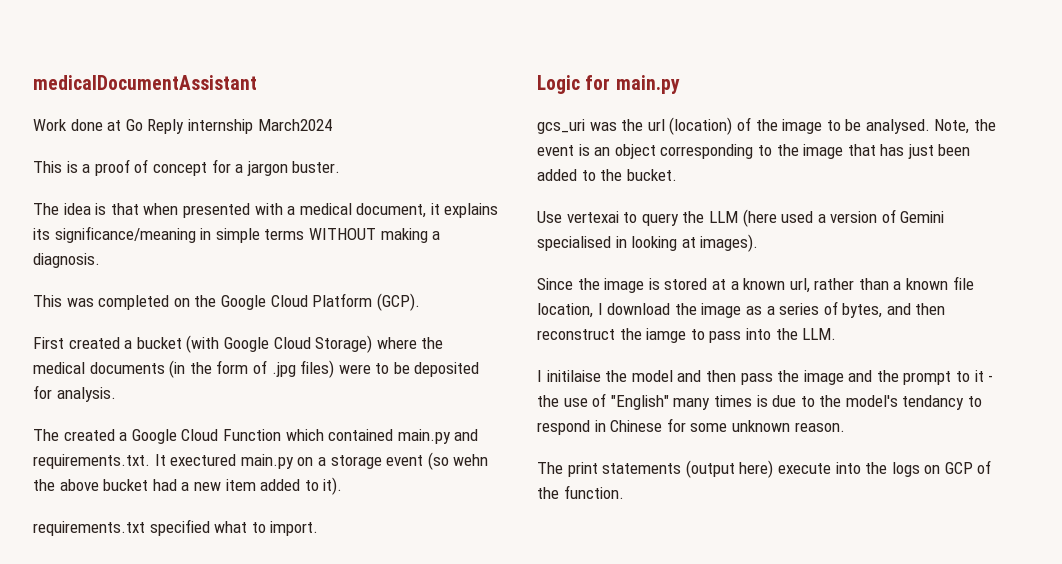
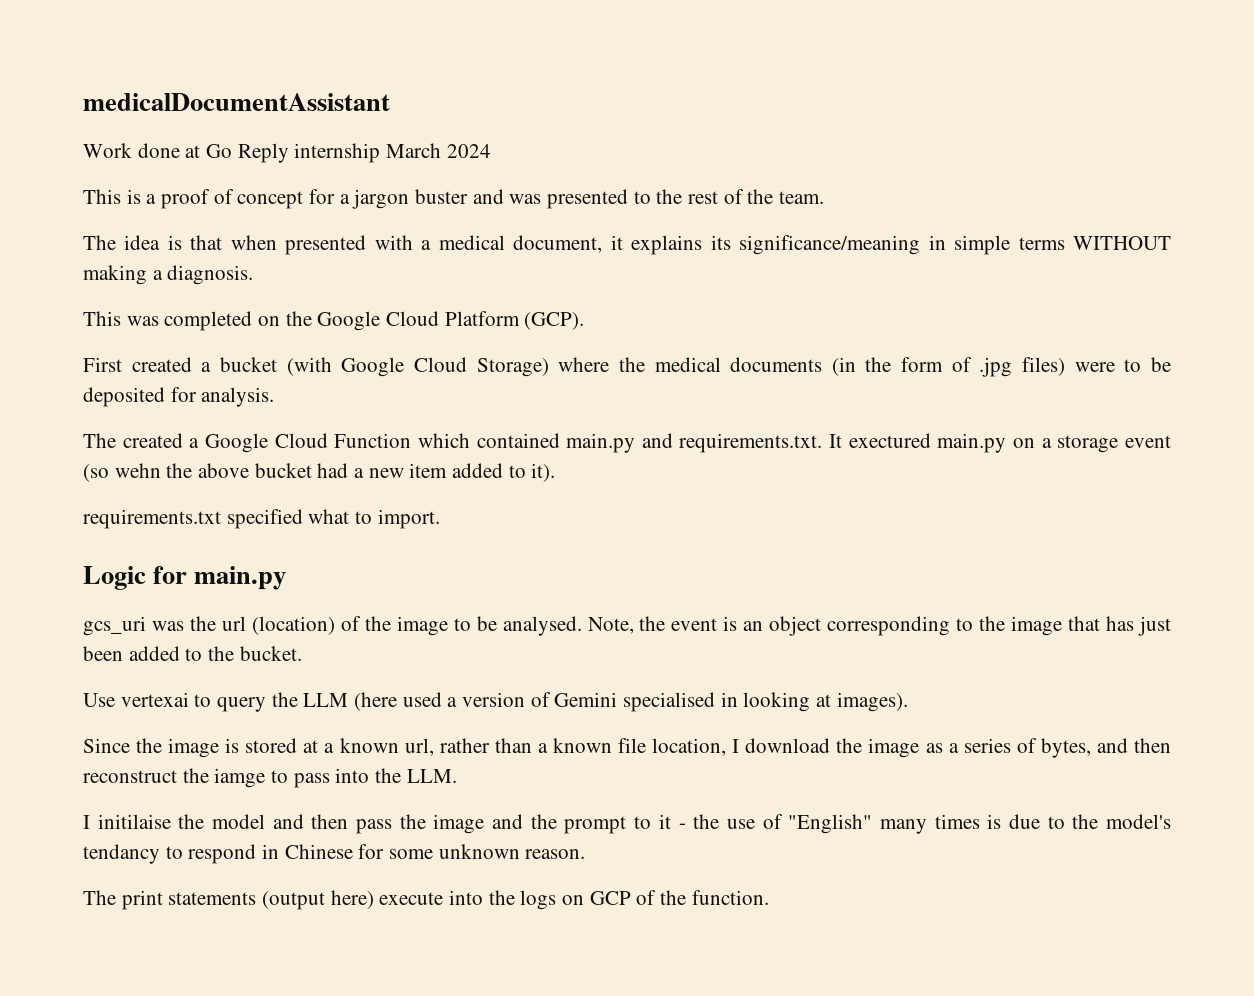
- Work done at Go Reply internship March2024
+ Work done at Go Reply internship March 2024
- This is a proof of concept for a jargon buster.
+ This is a proof of concept for a jargon buster and was presented to the rest of the team.

